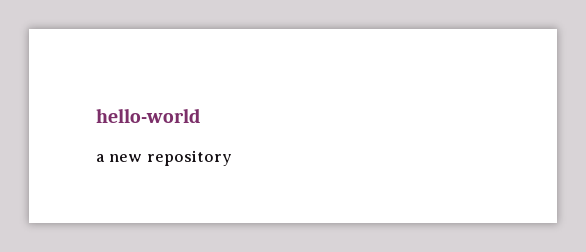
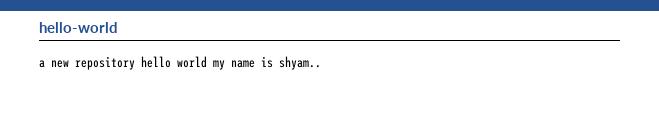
- a new repository
+ a new repository hello world my name is shyam..

